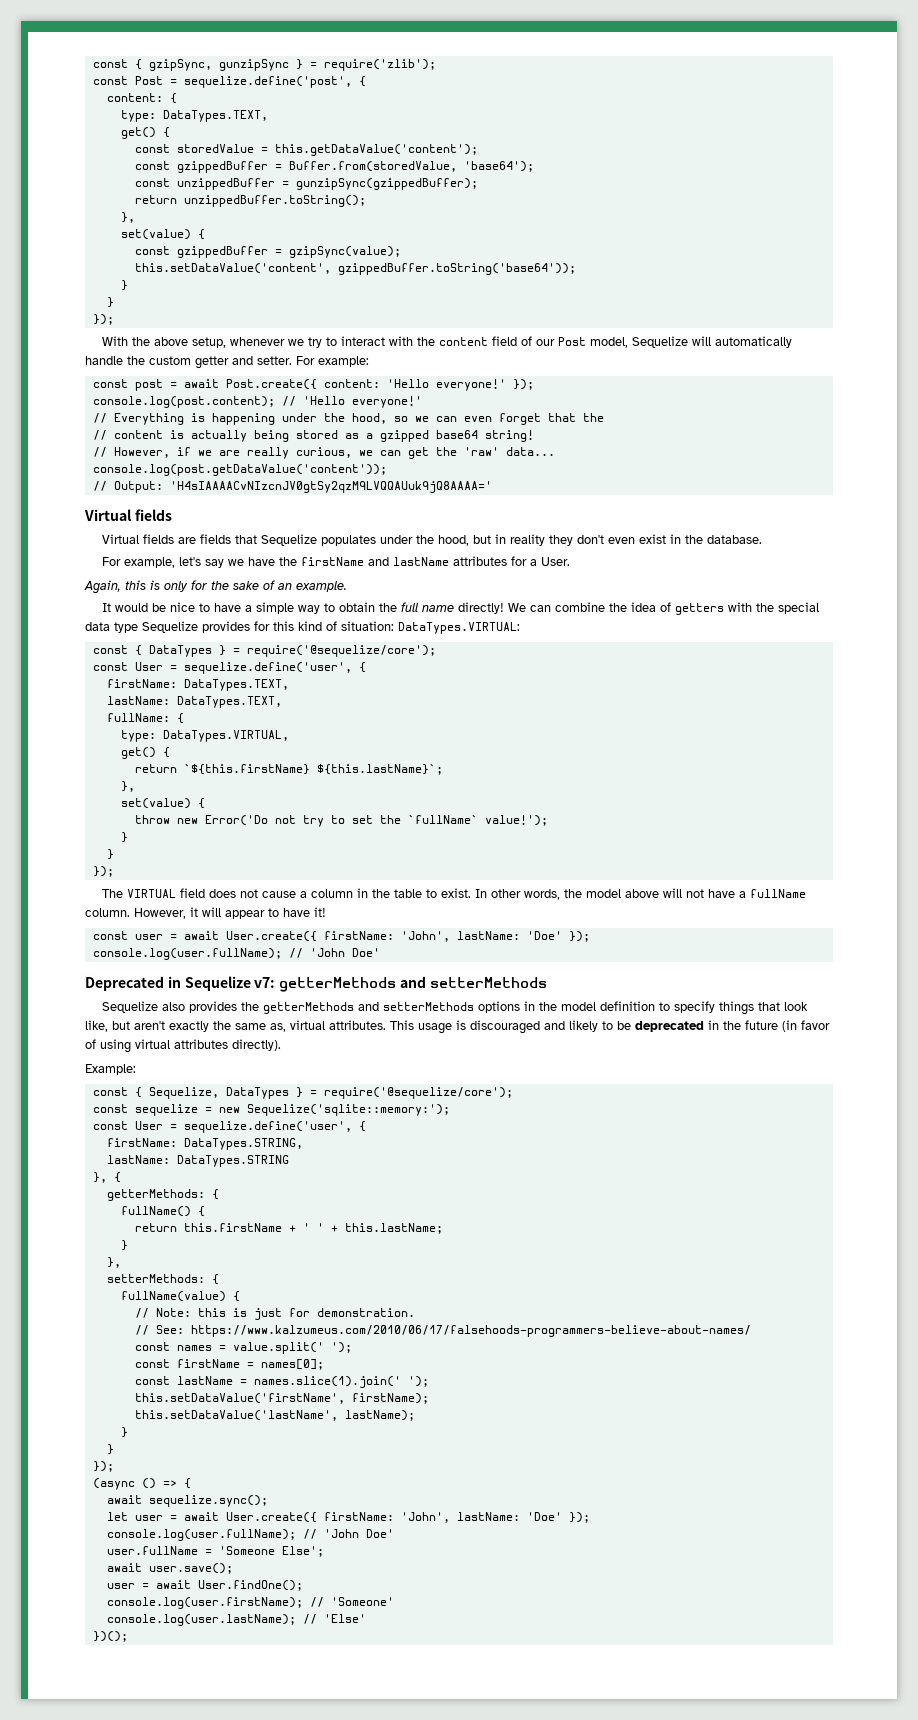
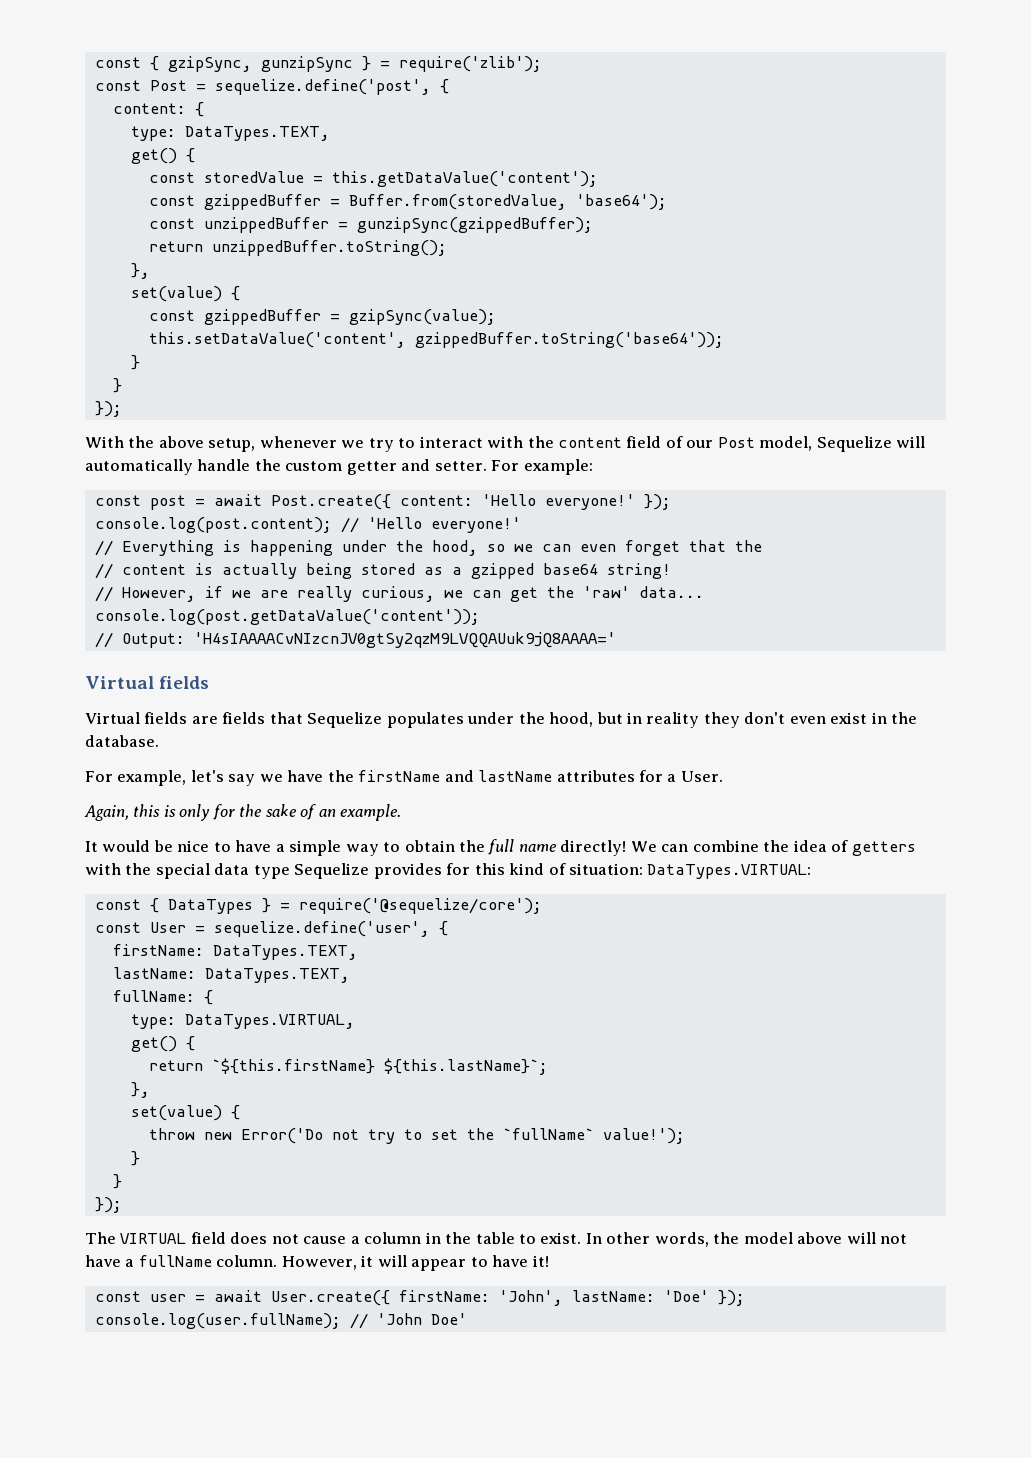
- Deprecated in Sequelize v7: getterMethods and setterMethods
- Sequelize also provides the getterMethods and setterMethods options in the model definition to specify things that look like, but aren't exactly the same as, virtual attributes. This usage is discouraged and likely to be deprecated in the future (in favor of using virtual attributes directly).
- Example:
- const { Sequelize, DataTypes } = require('@sequelize/core');
- const sequelize = new Sequelize('sqlite::memory:');
- const User = sequelize.define('user', {
- firstName: DataTypes.STRING,
- lastName: DataTypes.STRING
- }, {
- getterMethods: {
- fullName() {
- return this.firstName + ' ' + this.lastName;
- }
- },
- setterMethods: {
- fullName(value) {
- // Note: this is just for demonstration.
- // See: https://www.kalzumeus.com/2010/06/17/falsehoods-programmers-believe-about-names/
- const names = value.split(' ');
- const firstName = names[0];
- const lastName = names.slice(1).join(' ');
- this.setDataValue('firstName', firstName);
- this.setDataValue('lastName', lastName);
- }
- }
- });
- (async () => {
- await sequelize.sync();
- let user = await User.create({ firstName: 'John', lastName: 'Doe' });
- console.log(user.fullName); // 'John Doe'
- user.fullName = 'Someone Else';
- await user.save();
- user = await User.findOne();
- console.log(user.firstName); // 'Someone'
- console.log(user.lastName); // 'Else'
- })();

